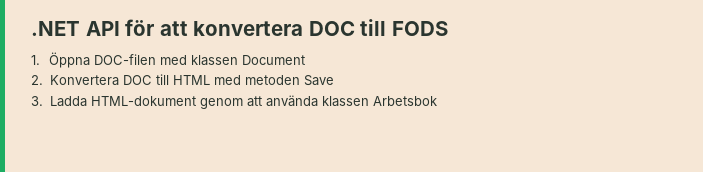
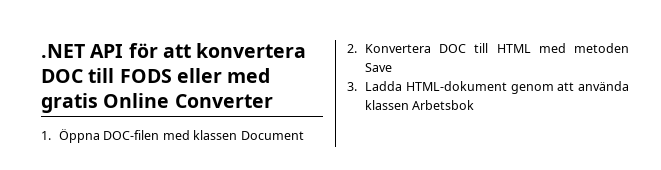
- .NET API för att konvertera DOC till FODS
+ .NET API för att konvertera DOC till FODS eller med gratis Online Converter

